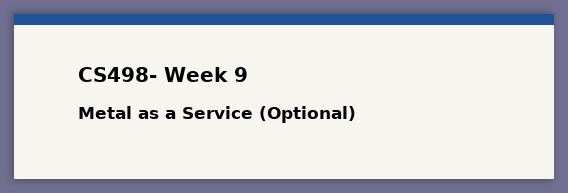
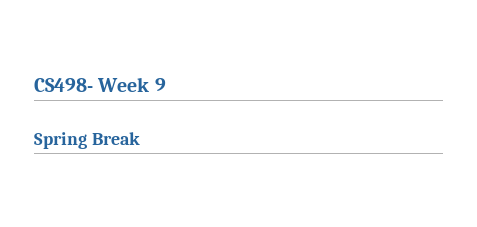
- Metal as a Service (Optional)
+ Spring Break

